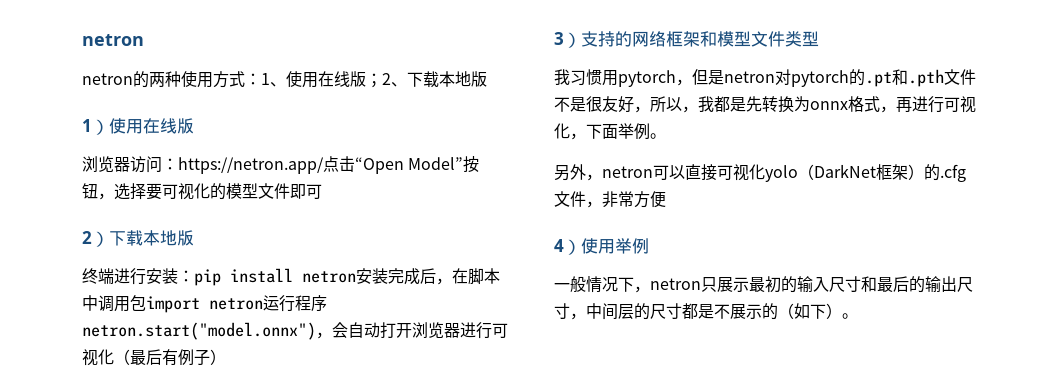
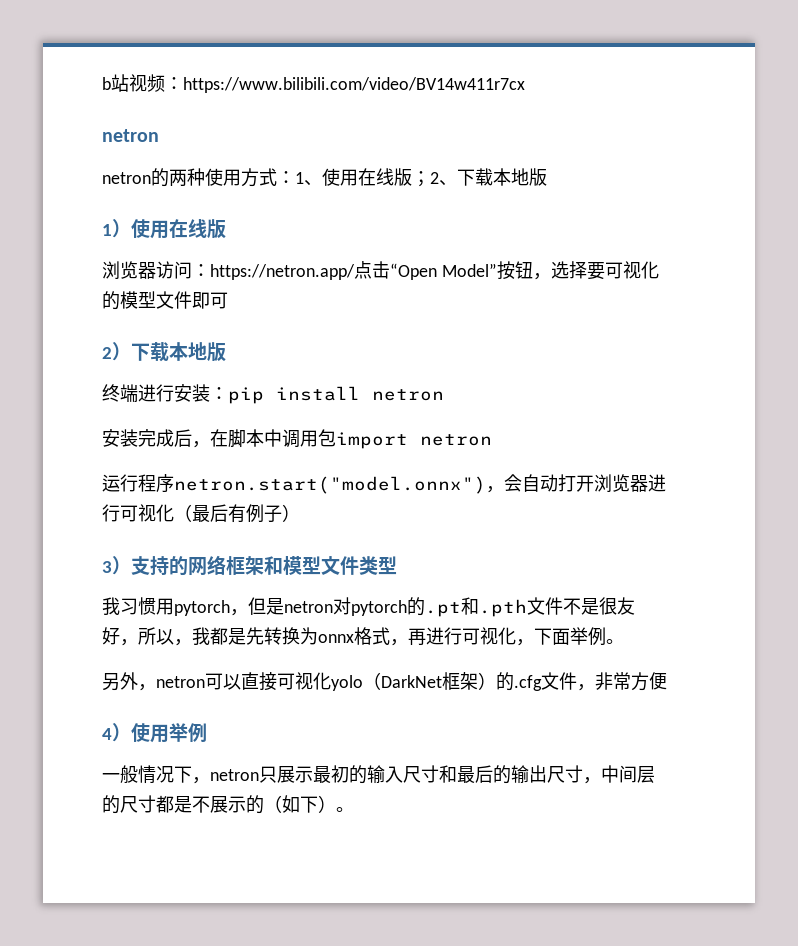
+ b站视频：https://www.bilibili.com/video/BV14w411r7cx
- 终端进行安装：pip install netron安装完成后，在脚本中调用包import netron运行程序netron.start("model.onnx")，会自动打开浏览器进行可视化（最后有例子）
+ 终端进行安装：pip install netron
+ 安装完成后，在脚本中调用包import netron
+ 运行程序netron.start("model.onnx")，会自动打开浏览器进行可视化（最后有例子）

